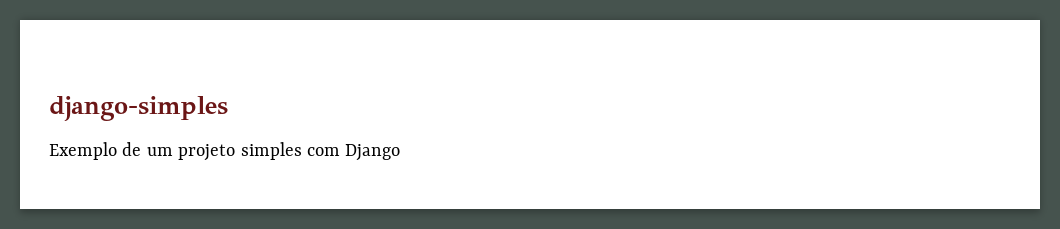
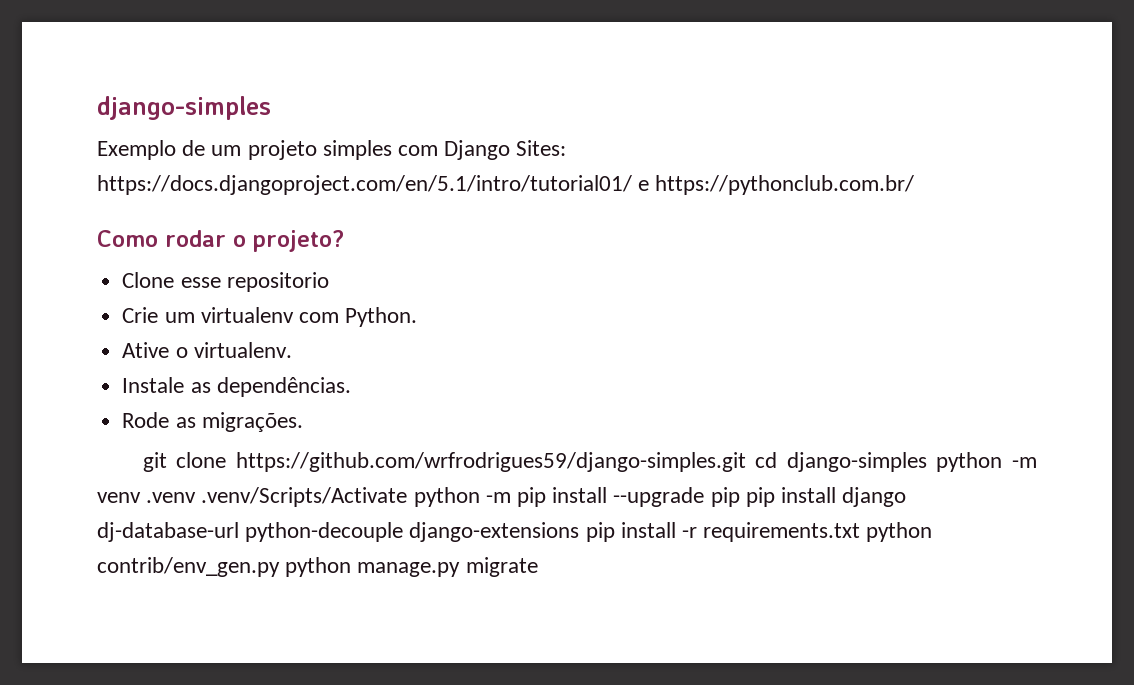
- Exemplo de um projeto simples com Django
+ Exemplo de um projeto simples com Django Sites: https://docs.djangoproject.com/en/5.1/intro/tutorial01/ e https://pythonclub.com.br/
+ Como rodar o projeto?
+ Clone esse repositorio
+ Crie um virtualenv com Python.
+ Ative o virtualenv.
+ Instale as dependências.
+ Rode as migrações.
+ git clone https://github.com/wrfrodrigues59/django-simples.git cd django-simples python -m venv .venv .venv/Scripts/Activate python -m pip install --upgrade pip pip install django dj-database-url python-decouple django-extensions pip install -r requirements.txt python contrib/env_gen.py python manage.py migrate

